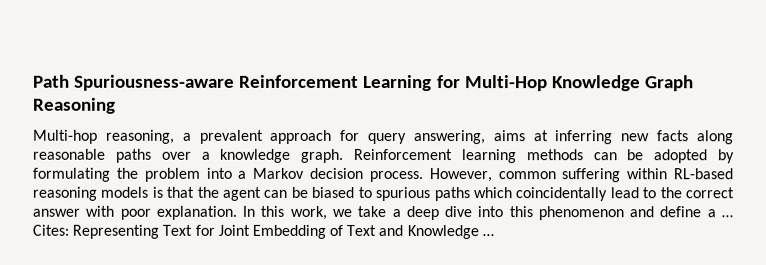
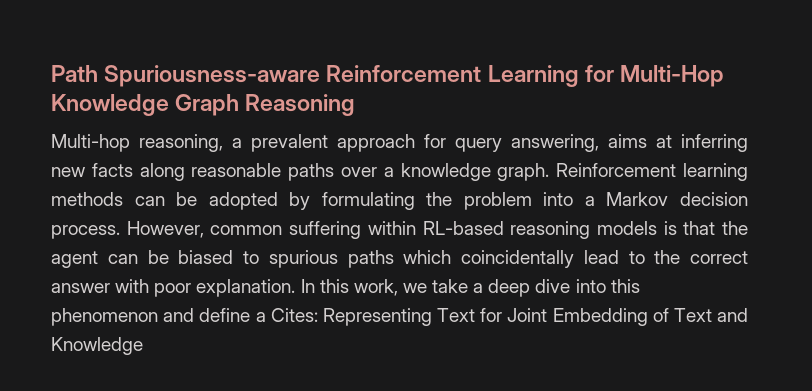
- In this work, we take a deep dive into this phenomenon and define a … Cites: Representing Text for Joint Embedding of Text and Knowledge …
+ In this work, we take a deep dive into this phenomenon and define a Cites: Representing Text for Joint Embedding of Text and Knowledge

